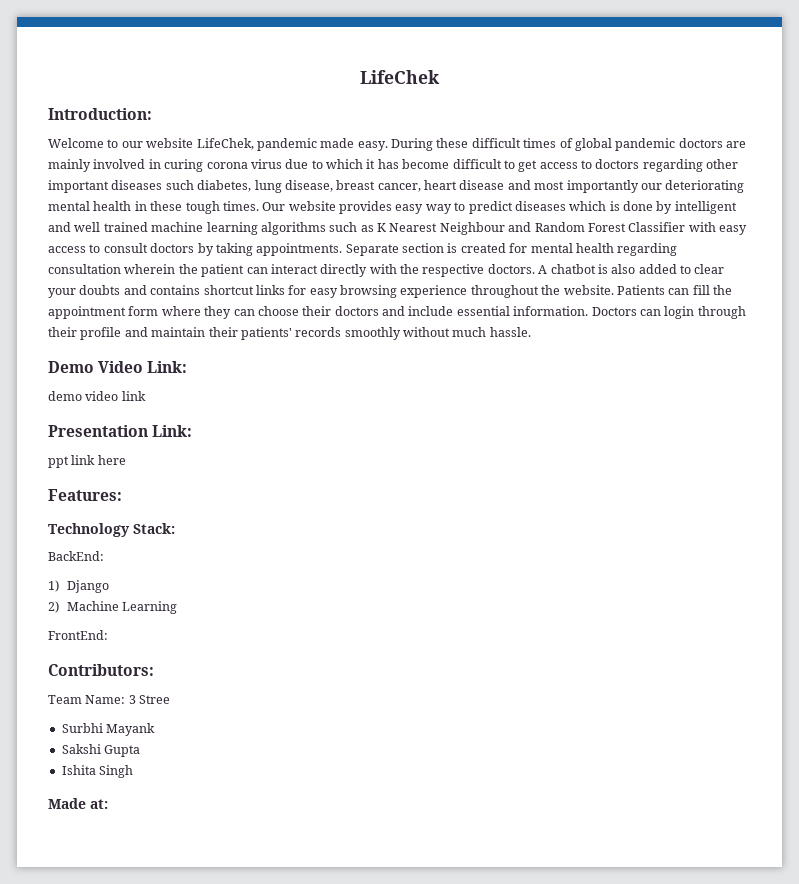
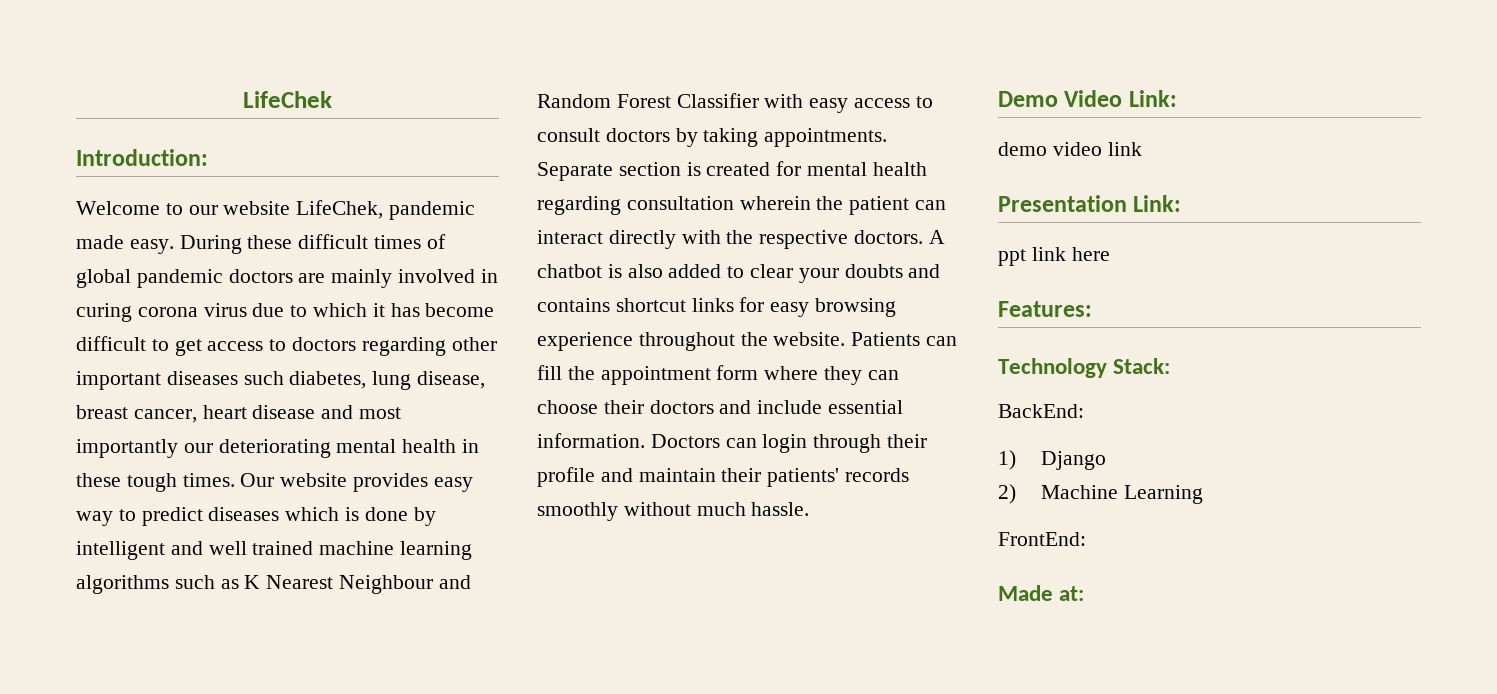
- Contributors:
- Team Name: 3 Stree
- Surbhi Mayank
- Sakshi Gupta
- Ishita Singh

